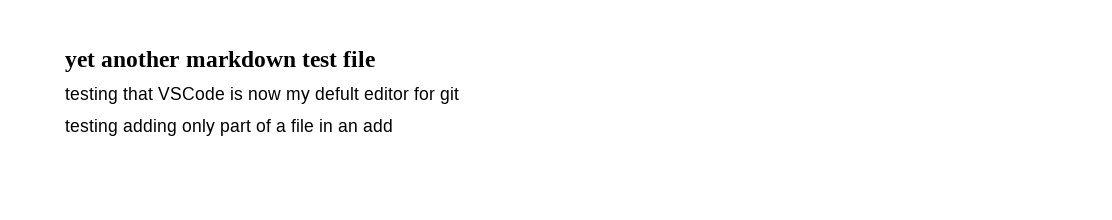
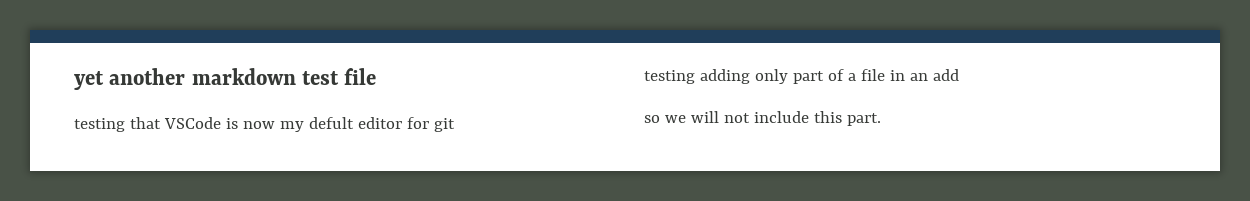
+ so we will not include this part.

